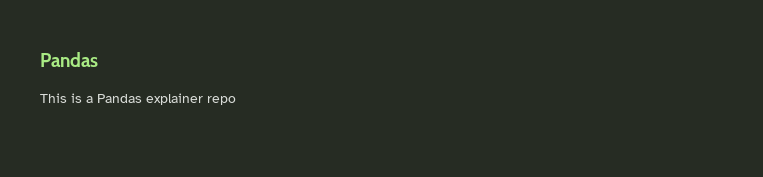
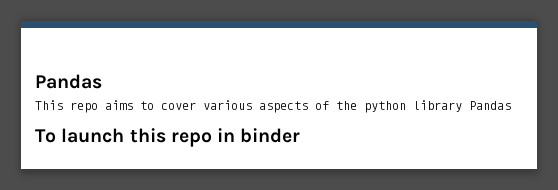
- This is a Pandas explainer repo
+ This repo aims to cover various aspects of the python library Pandas
+ To launch this repo in binder

